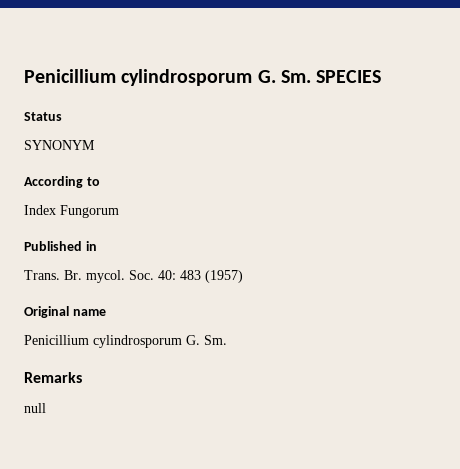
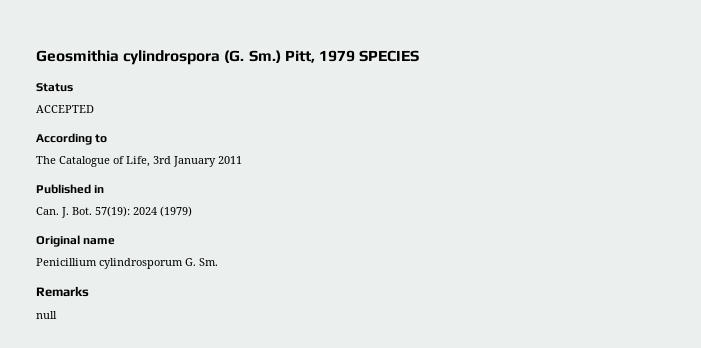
- Penicillium cylindrosporum G. Sm. SPECIES
+ Geosmithia cylindrospora (G. Sm.) Pitt, 1979 SPECIES
- SYNONYM
+ ACCEPTED
- Index Fungorum
+ The Catalogue of Life, 3rd January 2011
  Published in
- Trans. Br. mycol. Soc. 40: 483 (1957)
+ Can. J. Bot. 57(19): 2024 (1979)

